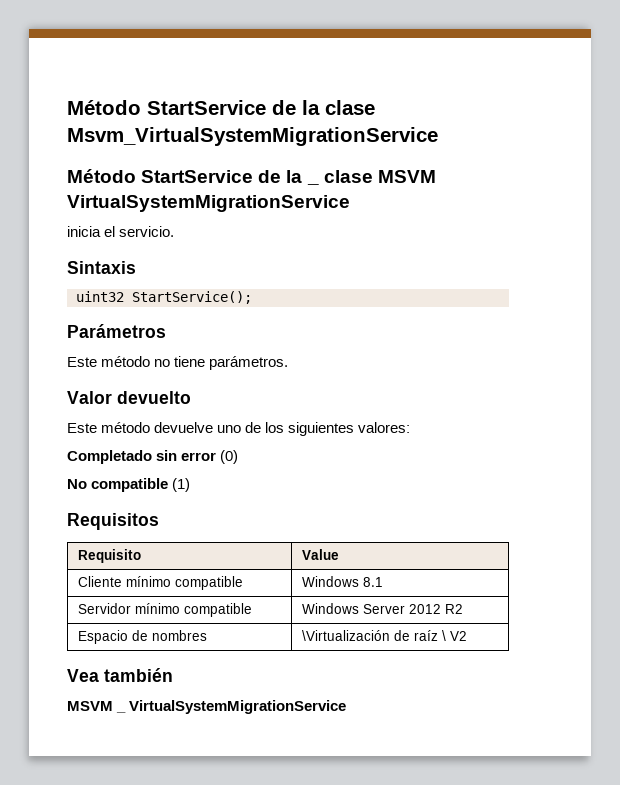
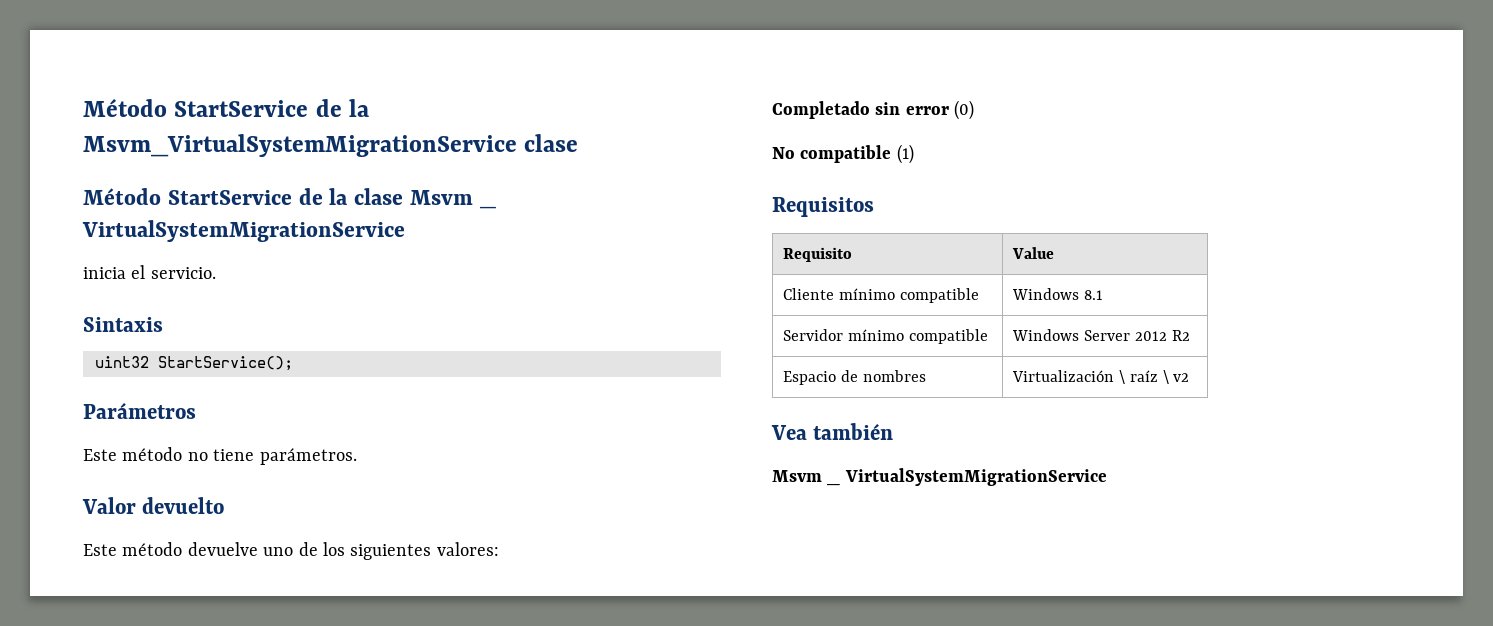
- Método StartService de la clase Msvm_VirtualSystemMigrationService
- Método StartService de la _ clase MSVM VirtualSystemMigrationService
+ Método StartService de la Msvm_VirtualSystemMigrationService clase
+ Método StartService de la clase Msvm _ VirtualSystemMigrationService
- Espacio de nombres | \Virtualización de raíz \ V2
+ Espacio de nombres | Virtualización \ raíz \ v2
  Vea también
- MSVM _ VirtualSystemMigrationService
+ Msvm _ VirtualSystemMigrationService

